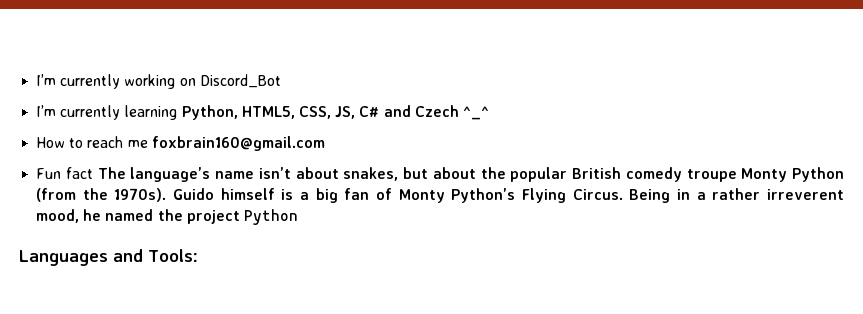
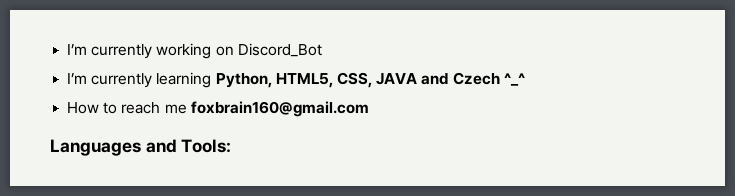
- I’m currently learning Python, HTML5, CSS, JS, C# and Czech ^_^
+ I’m currently learning Python, HTML5, CSS, JAVA and Czech ^_^
- Fun fact The language’s name isn’t about snakes, but about the popular British comedy troupe Monty Python (from the 1970s). Guido himself is a big fan of Monty Python’s Flying Circus. Being in a rather irreverent mood, he named the project Python

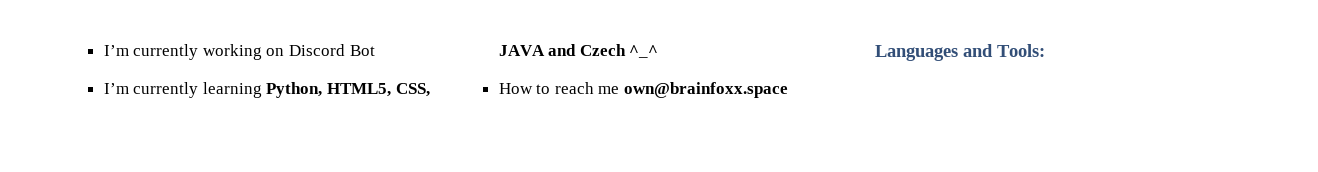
- I’m currently working on Discord_Bot
+ I’m currently working on Discord Bot
- How to reach me foxbrain160@gmail.com
+ How to reach me own@brainfoxx.space

